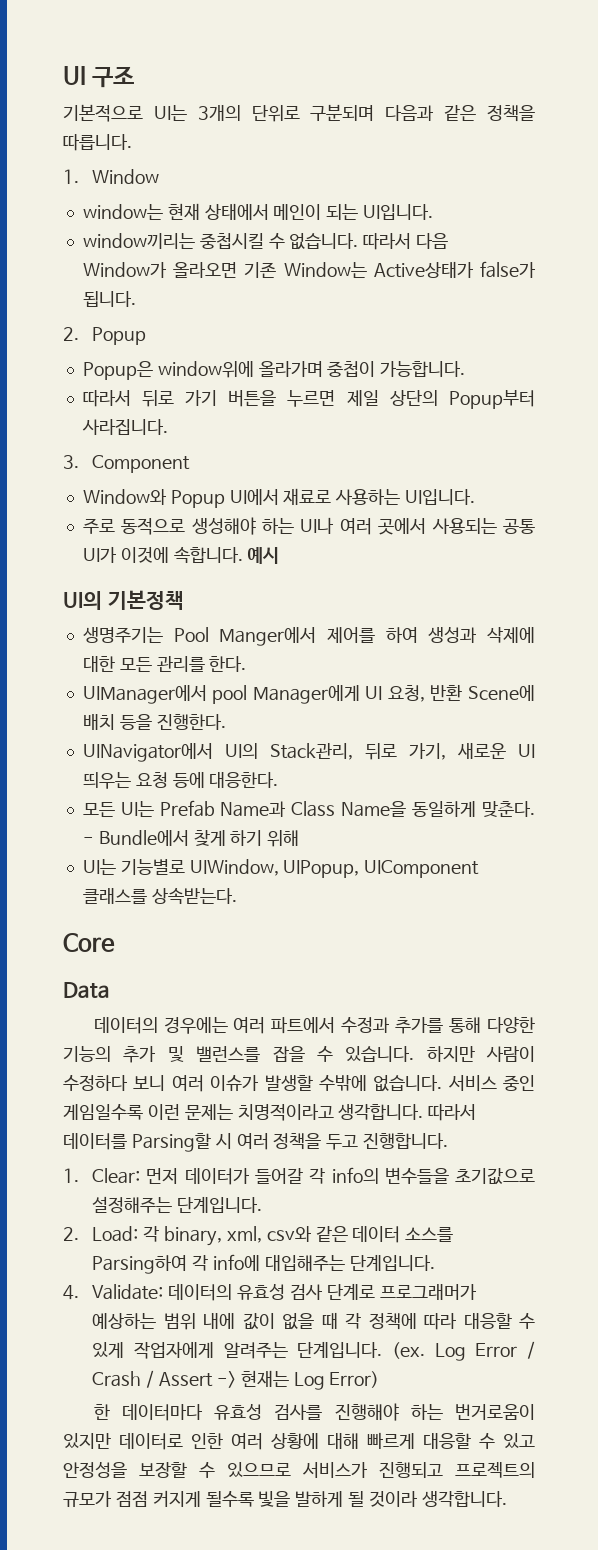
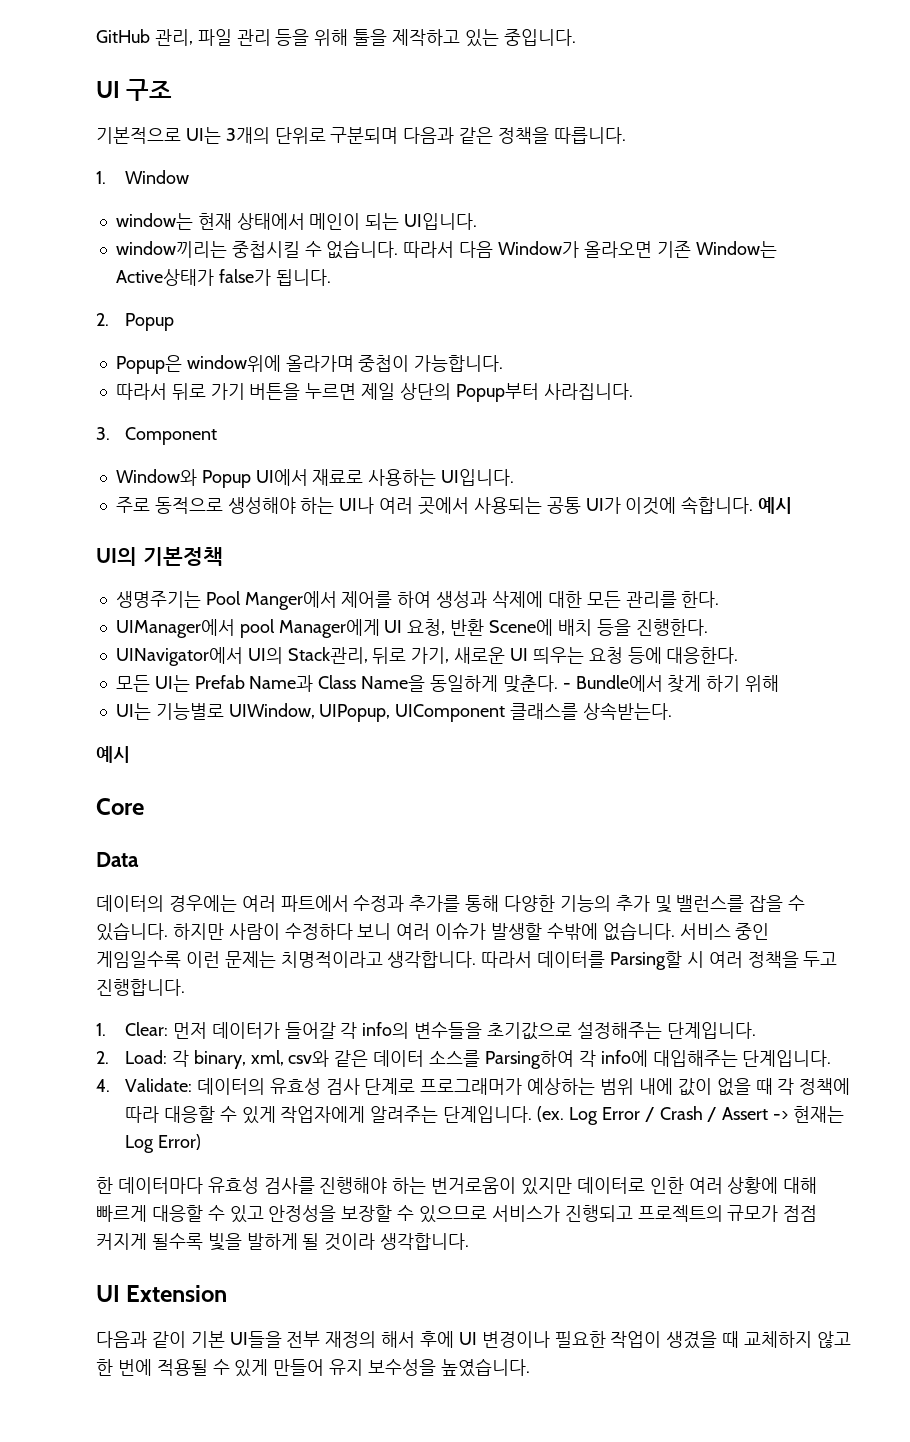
+ GitHub 관리, 파일 관리 등을 위해 툴을 제작하고 있는 중입니다.
  UI는 기능별로 UIWindow, UIPopup, UIComponent 클래스를 상속받는다.
+ 예시
+ UI Extension
+ 다음과 같이 기본 UI들을 전부 재정의 해서 후에 UI 변경이나 필요한 작업이 생겼을 때 교체하지 않고 한 번에 적용될 수 있게 만들어 유지 보수성을 높였습니다.

